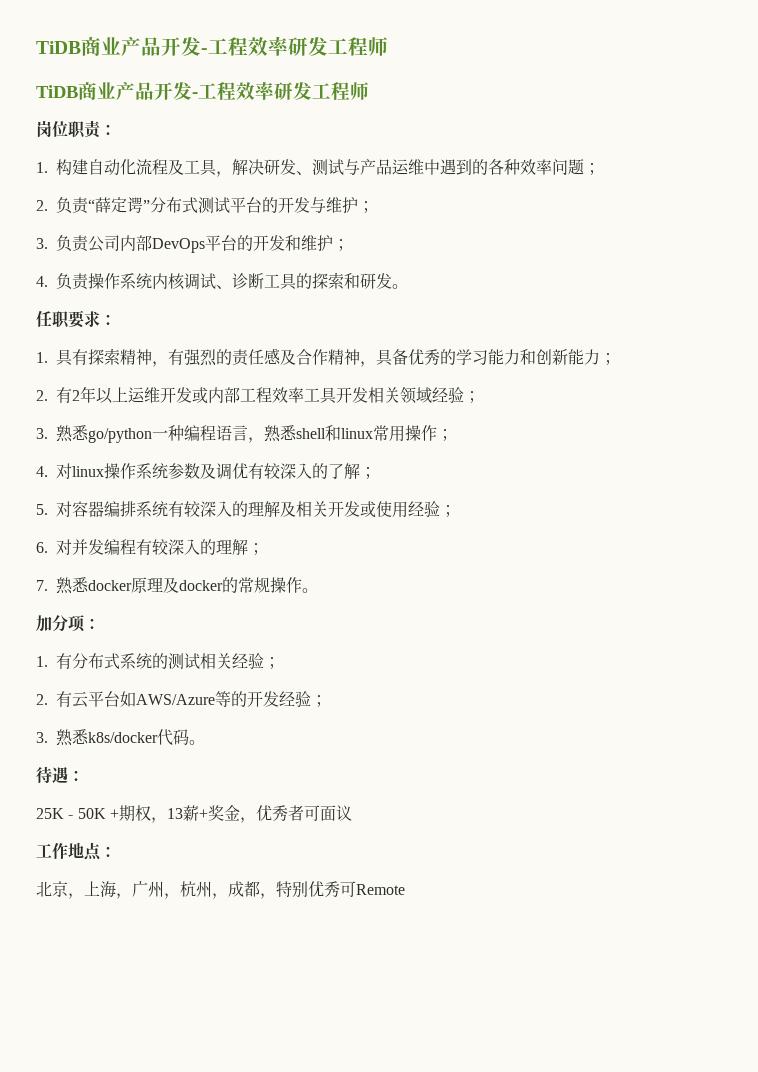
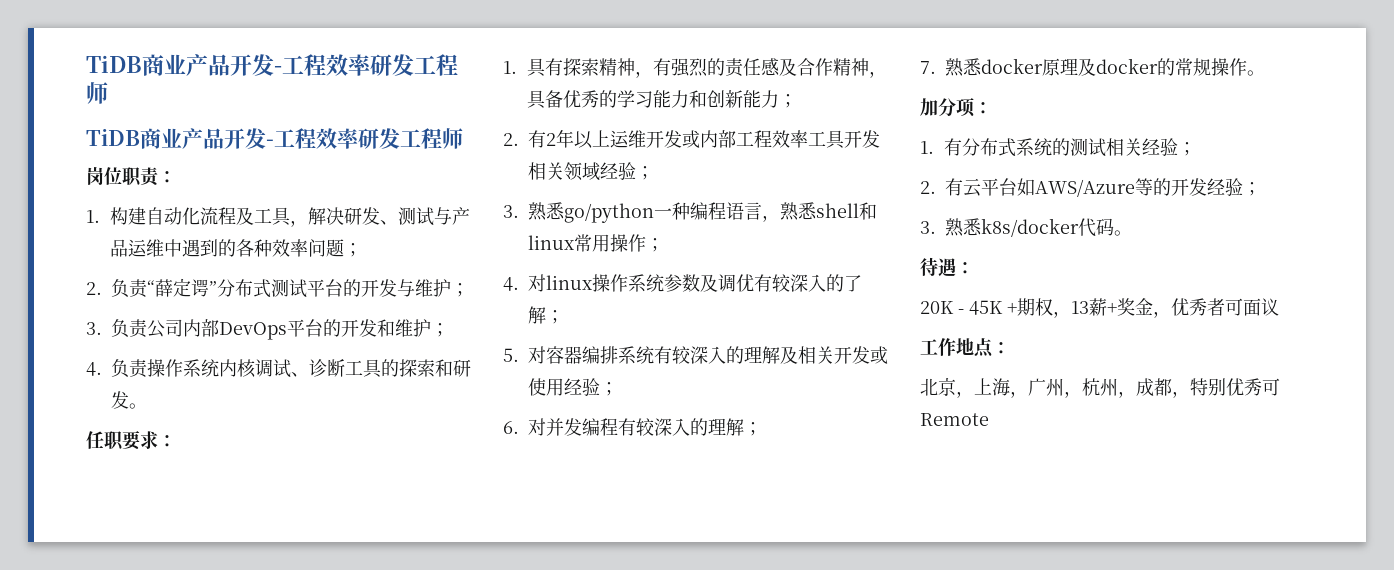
- 25K - 50K +期权，13薪+奖金，优秀者可面议
+ 20K - 45K +期权，13薪+奖金，优秀者可面议

